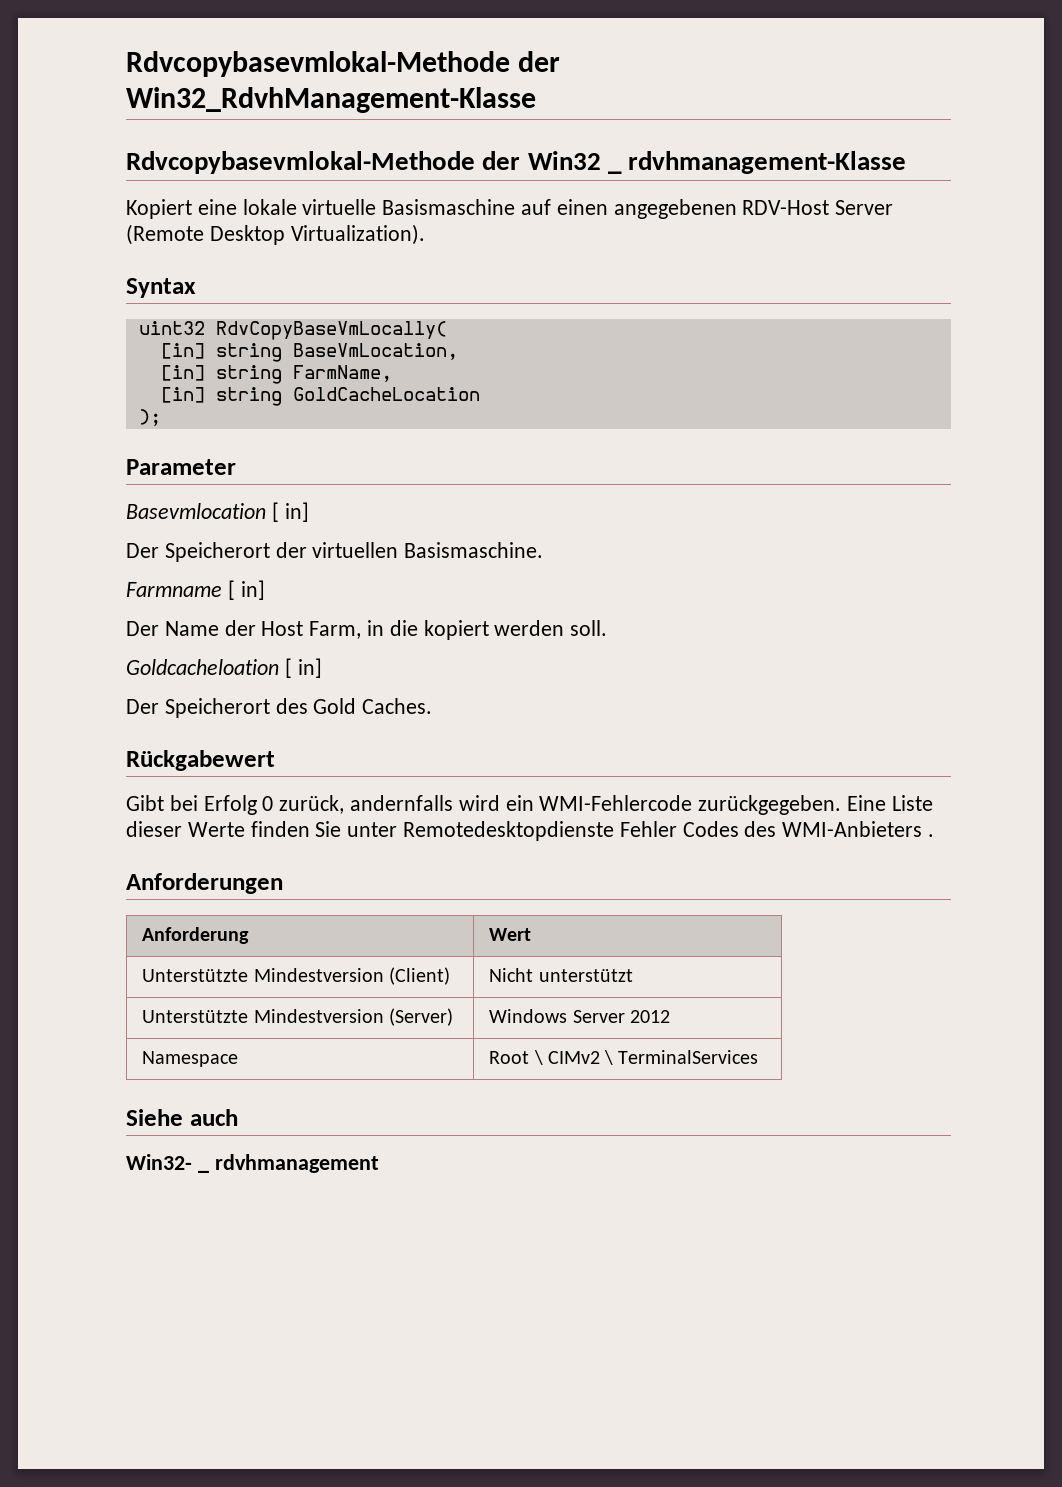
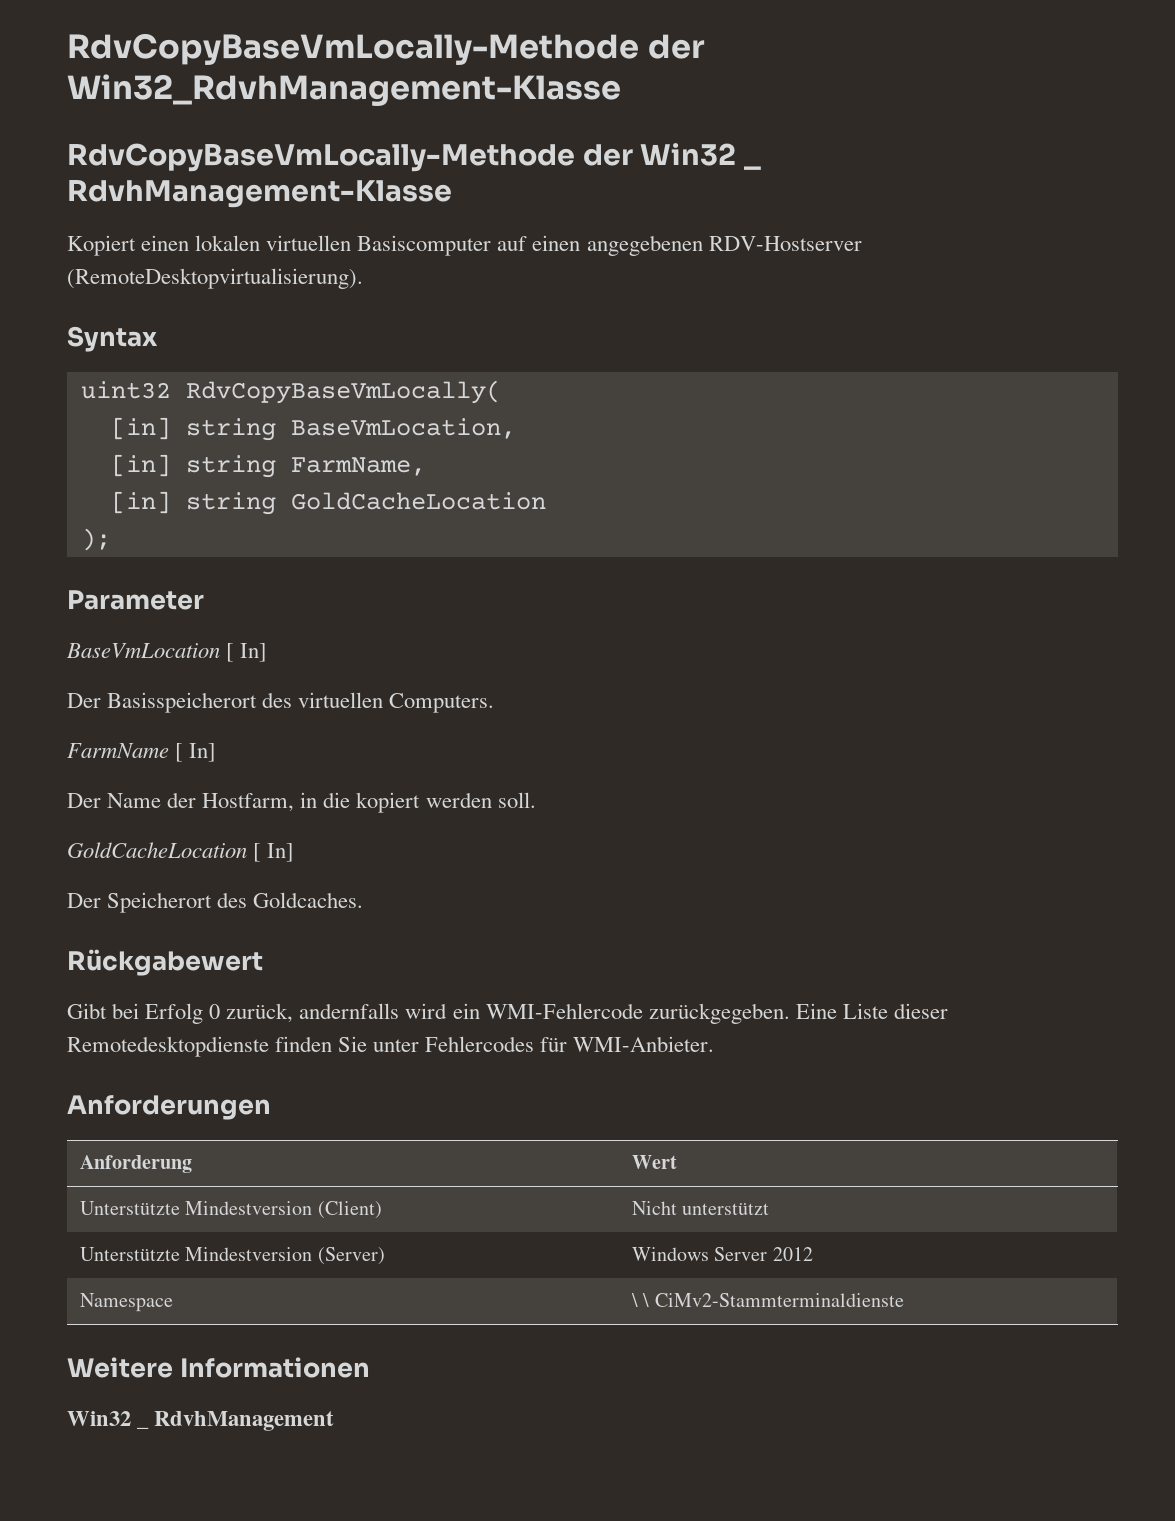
- Rdvcopybasevmlokal-Methode der Win32_RdvhManagement-Klasse
+ RdvCopyBaseVmLocally-Methode der Win32_RdvhManagement-Klasse
- Rdvcopybasevmlokal-Methode der Win32 _ rdvhmanagement-Klasse
+ RdvCopyBaseVmLocally-Methode der Win32 _ RdvhManagement-Klasse
- Kopiert eine lokale virtuelle Basismaschine auf einen angegebenen RDV-Host Server (Remote Desktop Virtualization).
+ Kopiert einen lokalen virtuellen Basiscomputer auf einen angegebenen RDV-Hostserver (RemoteDesktopvirtualisierung).
- Basevmlocation [ in]
- Der Speicherort der virtuellen Basismaschine.
- Farmname [ in]
+ BaseVmLocation [ In]
+ Der Basisspeicherort des virtuellen Computers.
+ FarmName [ In]
- Der Name der Host Farm, in die kopiert werden soll.
+ Der Name der Hostfarm, in die kopiert werden soll.
- Goldcacheloation [ in]
+ GoldCacheLocation [ In]
- Der Speicherort des Gold Caches.
+ Der Speicherort des Goldcaches.
- Eine Liste dieser Werte finden Sie unter Remotedesktopdienste Fehler Codes des WMI-Anbieters .
+ Eine Liste dieser Remotedesktopdienste finden Sie unter Fehlercodes für WMI-Anbieter.
- Namespace | Root \ CIMv2 \ TerminalServices
- Siehe auch
- Win32- _ rdvhmanagement
+ Namespace | \ \ CiMv2-Stammterminaldienste
+ Weitere Informationen
+ Win32 _ RdvhManagement

